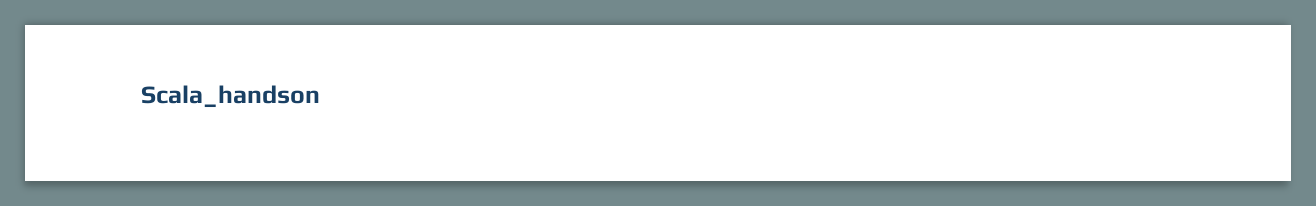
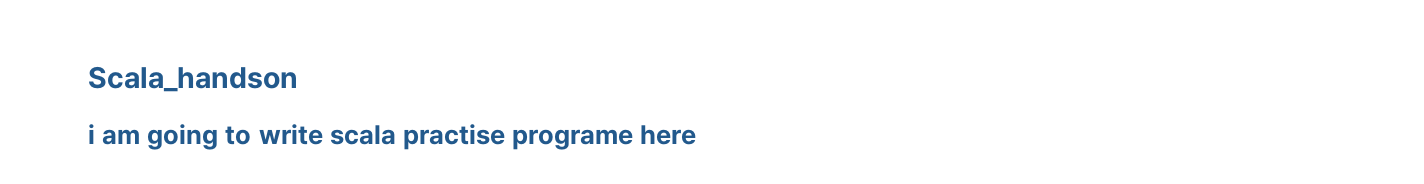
+ i am going to write scala practise programe here

